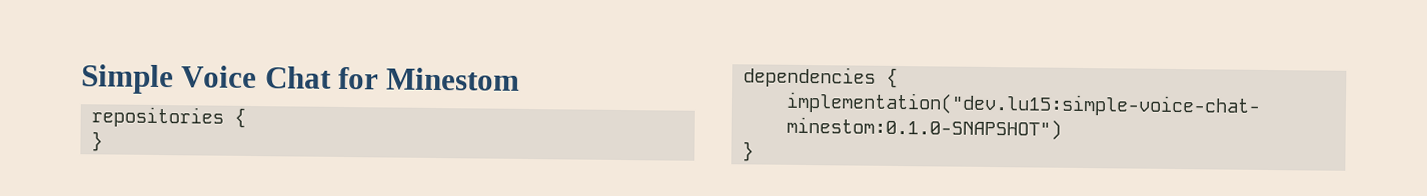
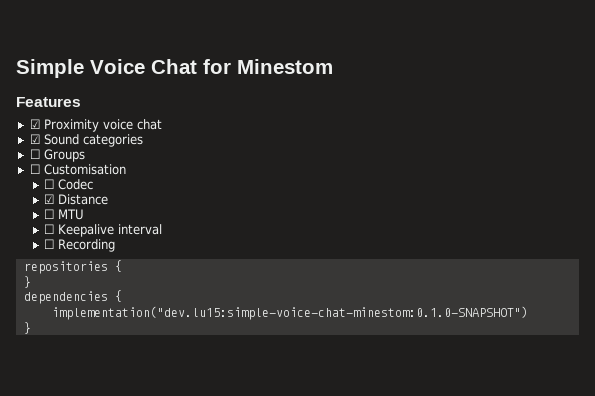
+ Features
+ ☑ Proximity voice chat
+ ☑ Sound categories
+ ☐ Groups
+ ☐ Customisation
+ ☐ Codec
+ ☑ Distance
+ ☐ MTU
+ ☐ Keepalive interval
+ ☐ Recording

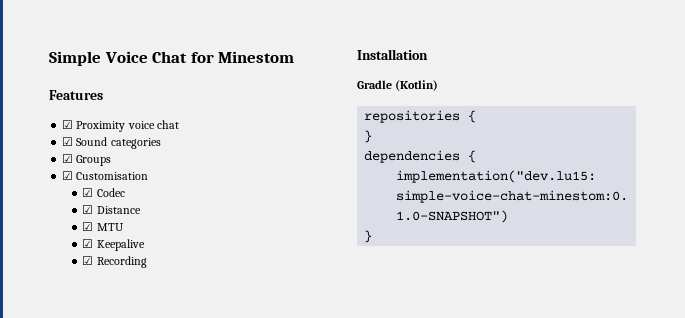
- ☐ Groups
+ ☑ Groups
- ☐ Customisation
+ ☑ Customisation
- ☐ Codec
+ ☑ Codec
- ☐ MTU
+ ☑ MTU
- ☐ Keepalive interval
- ☐ Recording
+ ☑ Keepalive
+ ☑ Recording
+ Installation
+ Gradle (Kotlin)

